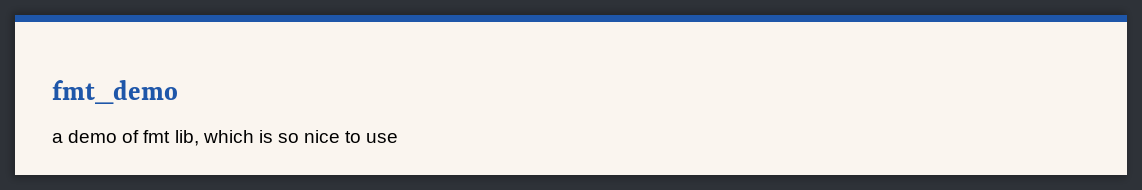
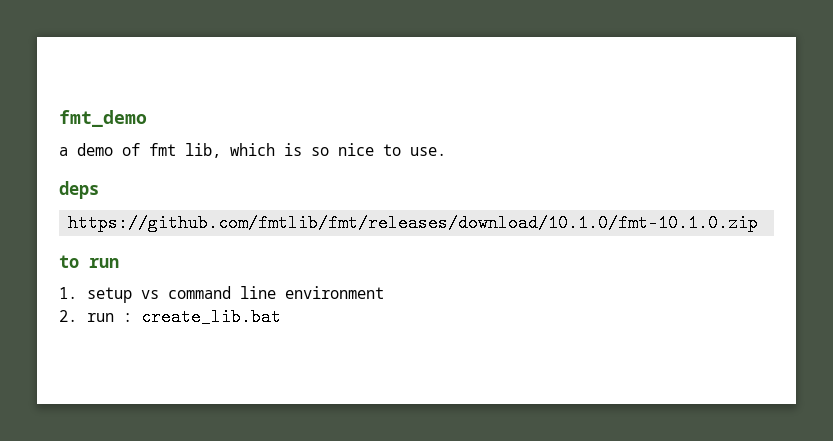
- a demo of fmt lib, which is so nice to use
+ a demo of fmt lib, which is so nice to use.
+ deps
+ https://github.com/fmtlib/fmt/releases/download/10.1.0/fmt-10.1.0.zip
+ to run
+ 1. setup vs command line environment
+ 2. run : create_lib.bat

